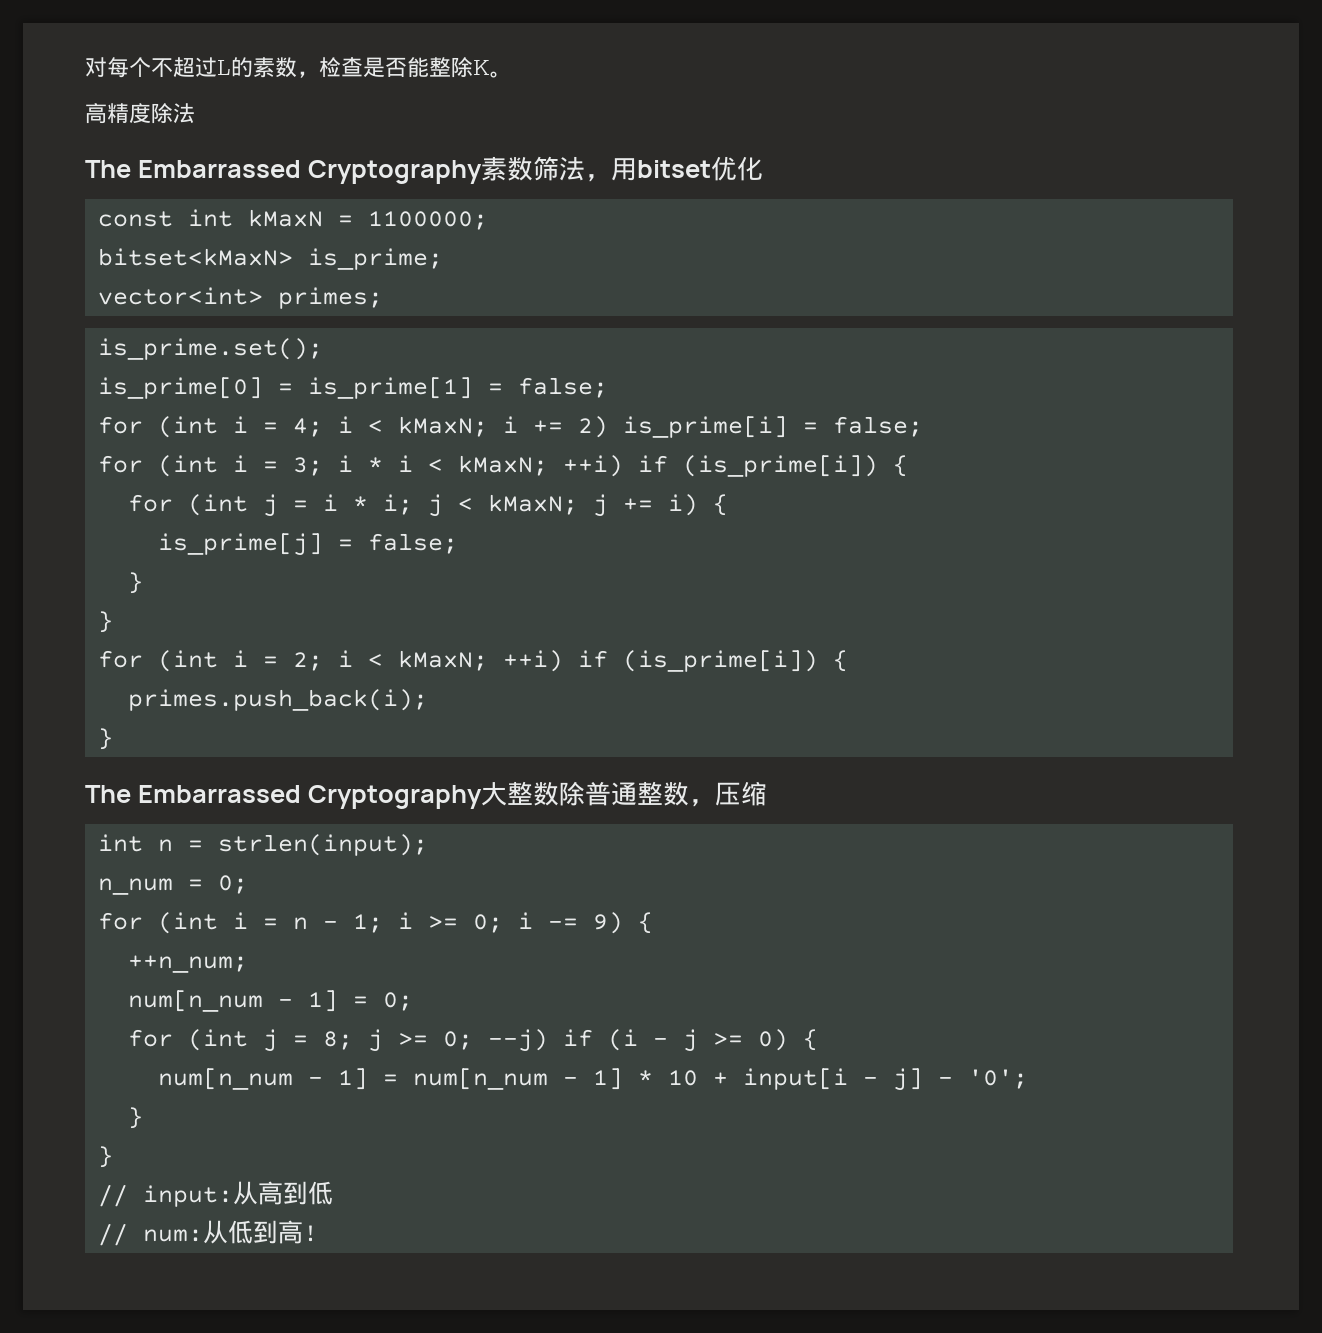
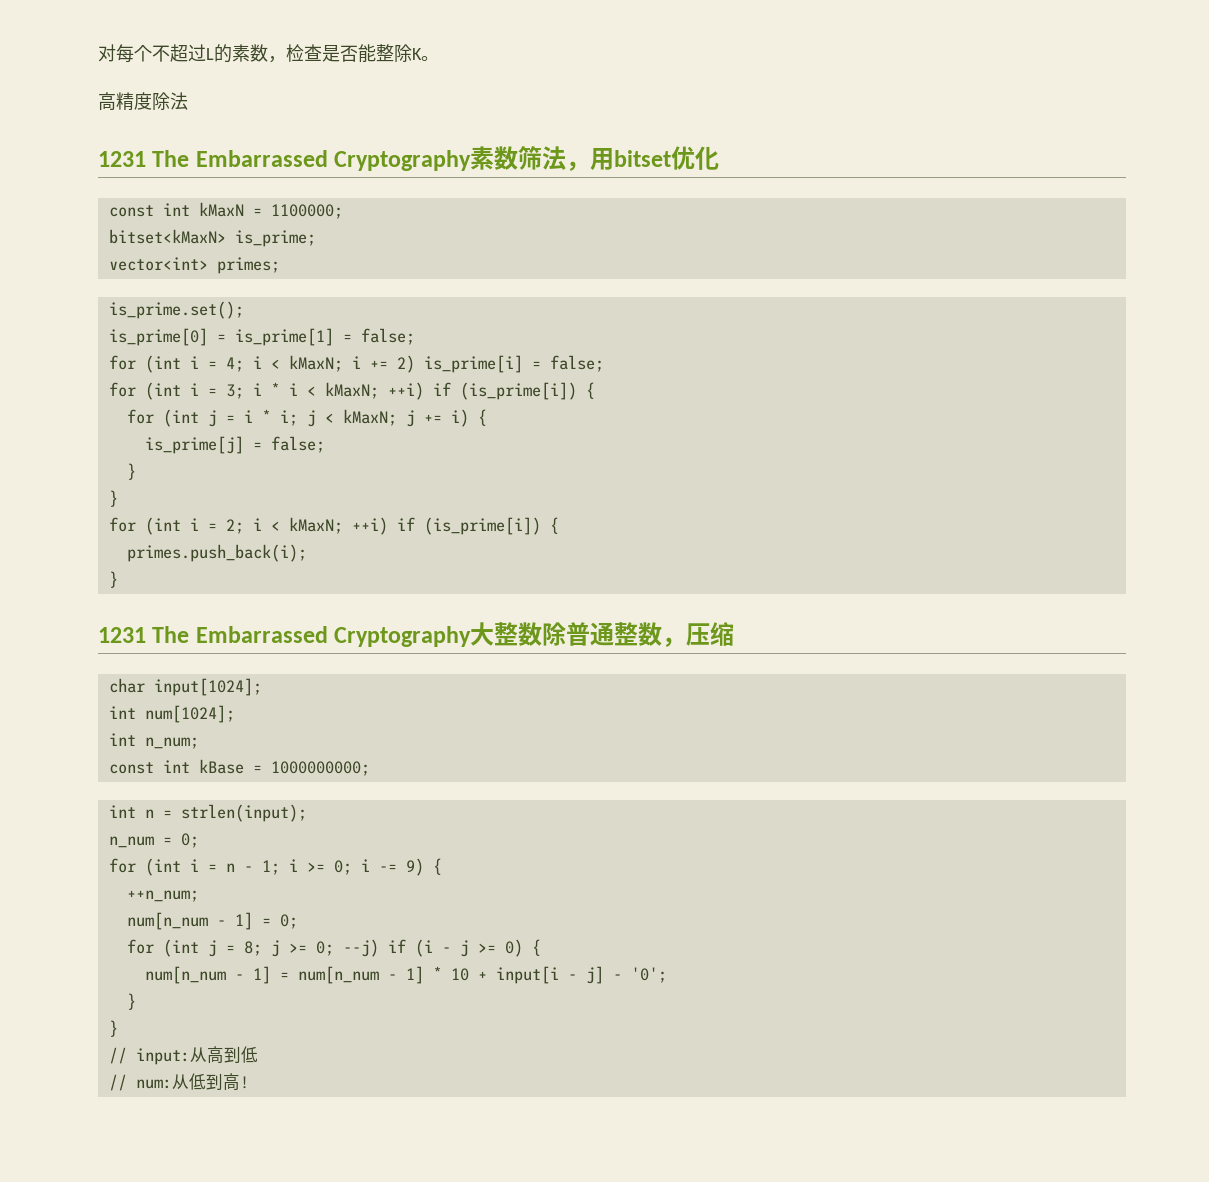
- The Embarrassed Cryptography素数筛法，用bitset优化
+ 1231 The Embarrassed Cryptography素数筛法，用bitset优化
- The Embarrassed Cryptography大整数除普通整数，压缩
+ 1231 The Embarrassed Cryptography大整数除普通整数，压缩
+ char input[1024];
+ int num[1024];
+ int n_num;
+ const int kBase = 1000000000;

